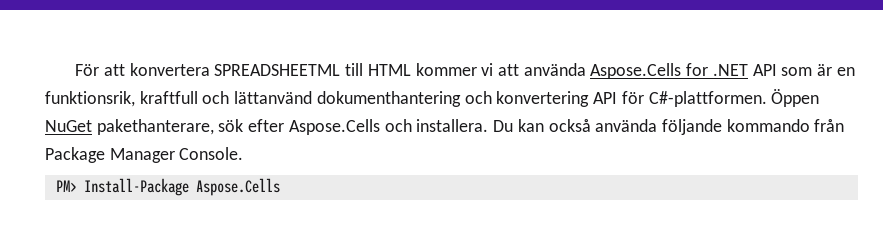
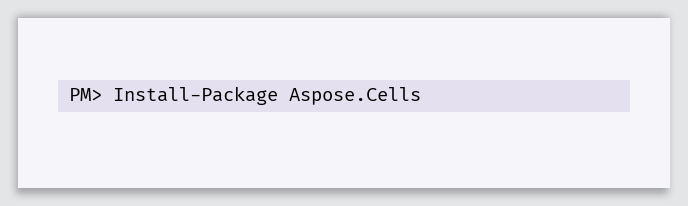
- För att konvertera SPREADSHEETML till HTML kommer vi att använda Aspose.Cells for .NET API som är en funktionsrik, kraftfull och lättanvänd dokumenthantering och konvertering API för C#-plattformen. Öppen NuGet pakethanterare, sök efter Aspose.Cells och installera. Du kan också använda följande kommando från Package Manager Console.

